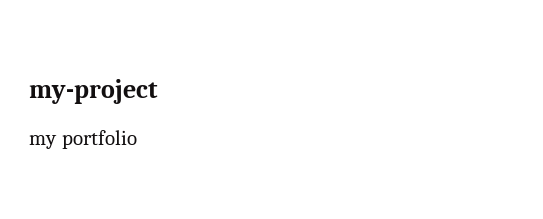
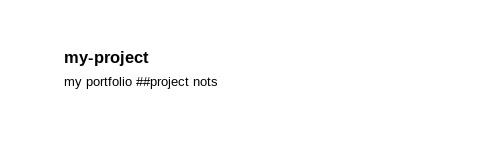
- my portfolio
+ my portfolio ##project nots

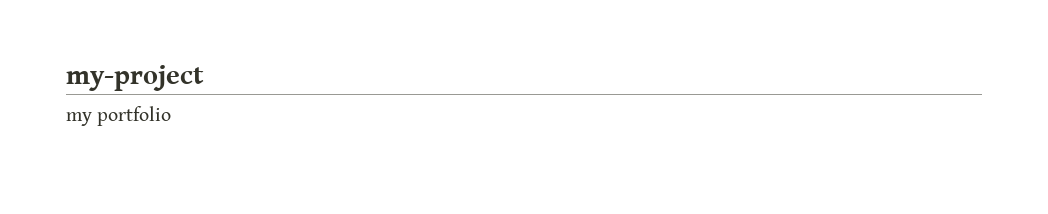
- my portfolio ##project nots
+ my portfolio

